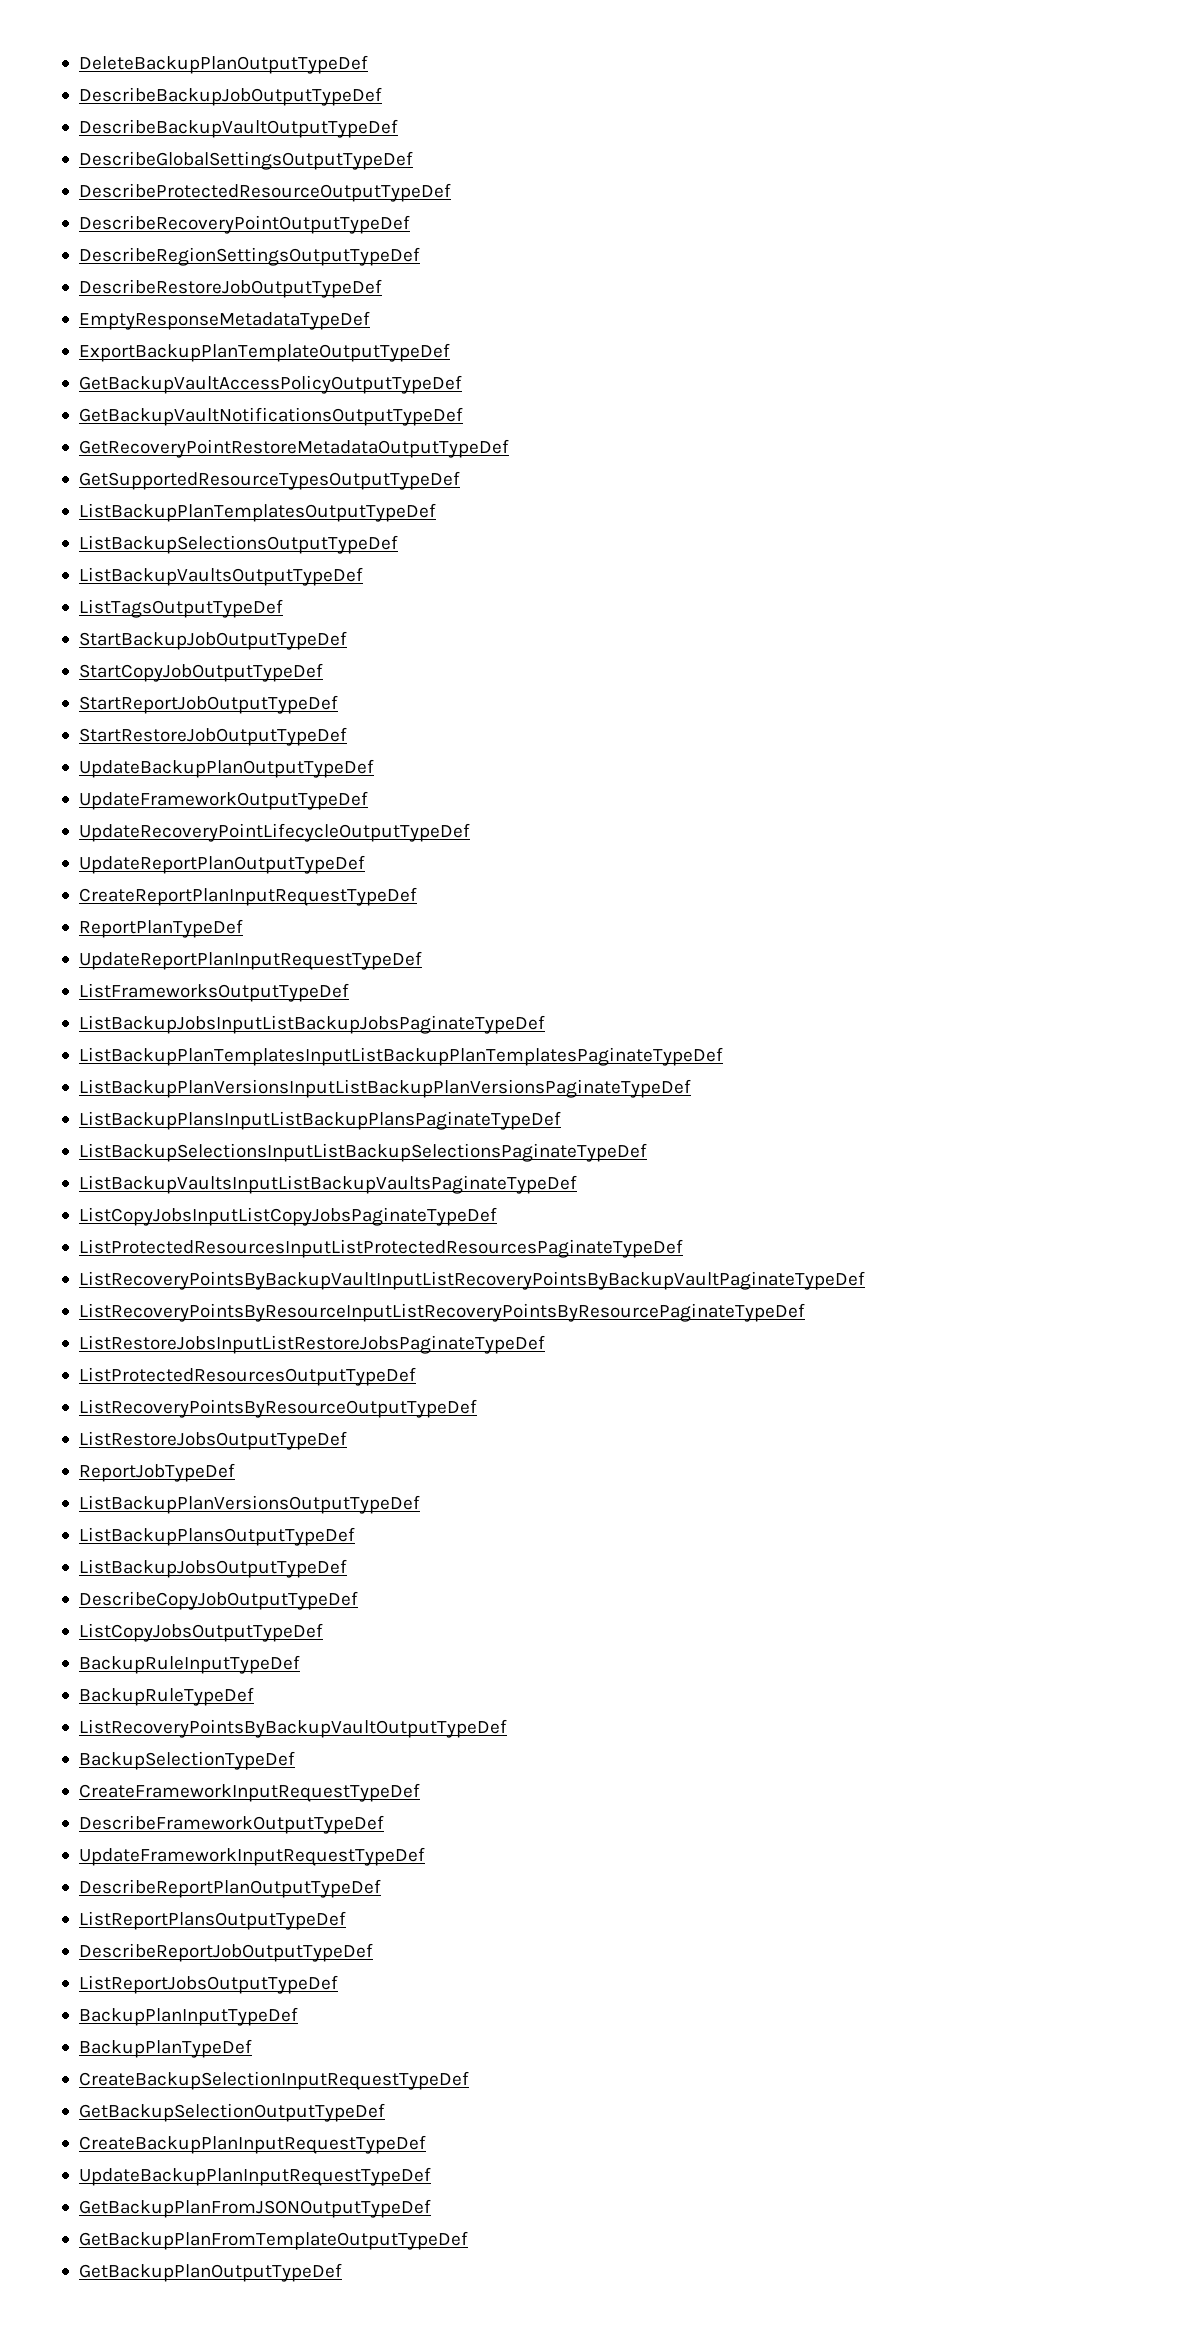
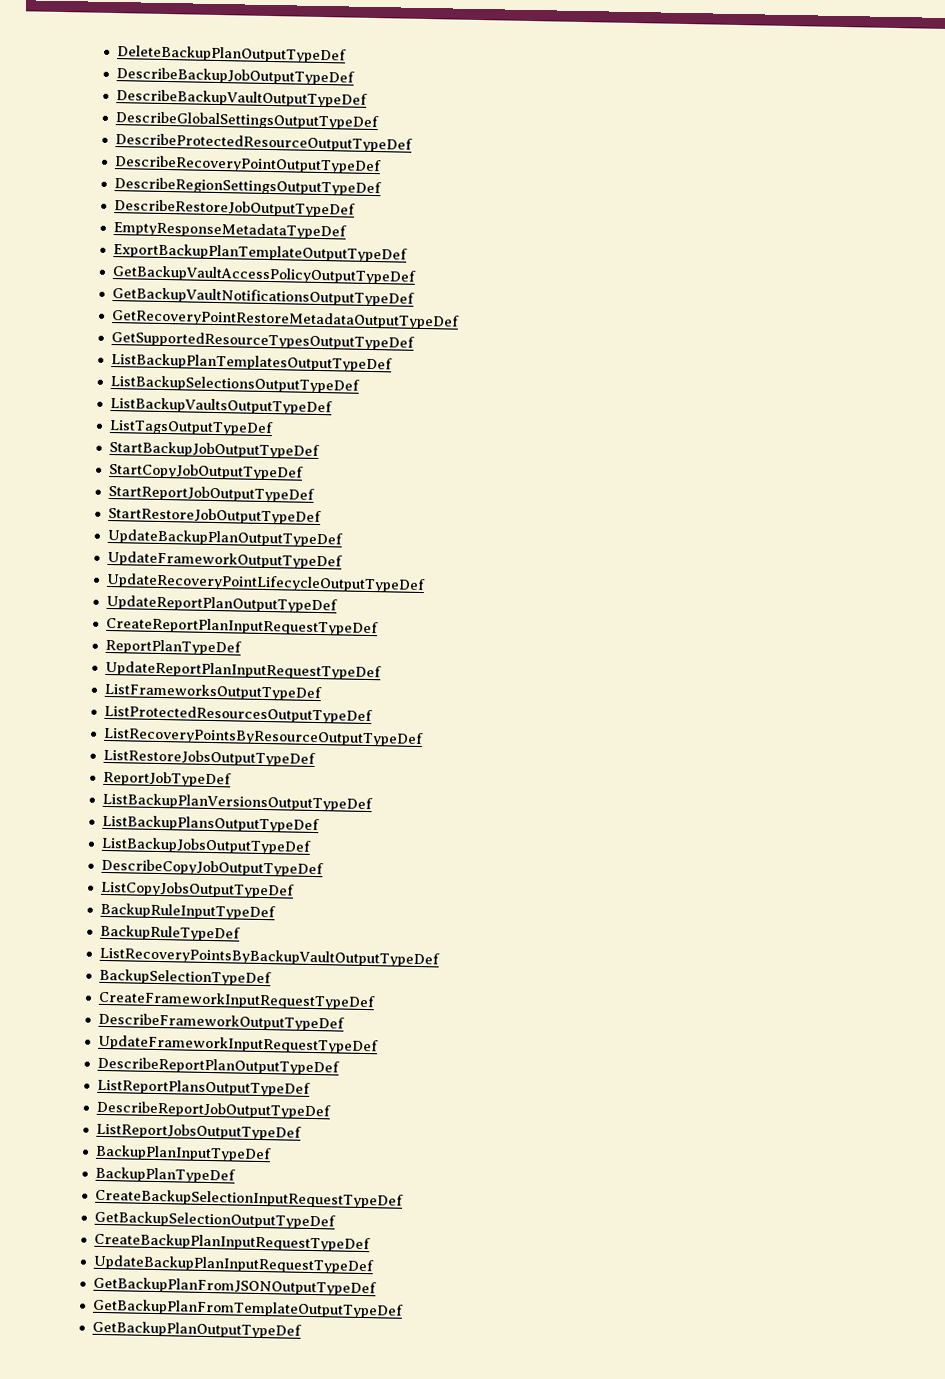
- ListBackupJobsInputListBackupJobsPaginateTypeDef
- ListBackupPlanTemplatesInputListBackupPlanTemplatesPaginateTypeDef
- ListBackupPlanVersionsInputListBackupPlanVersionsPaginateTypeDef
- ListBackupPlansInputListBackupPlansPaginateTypeDef
- ListBackupSelectionsInputListBackupSelectionsPaginateTypeDef
- ListBackupVaultsInputListBackupVaultsPaginateTypeDef
- ListCopyJobsInputListCopyJobsPaginateTypeDef
- ListProtectedResourcesInputListProtectedResourcesPaginateTypeDef
- ListRecoveryPointsByBackupVaultInputListRecoveryPointsByBackupVaultPaginateTypeDef
- ListRecoveryPointsByResourceInputListRecoveryPointsByResourcePaginateTypeDef
- ListRestoreJobsInputListRestoreJobsPaginateTypeDef

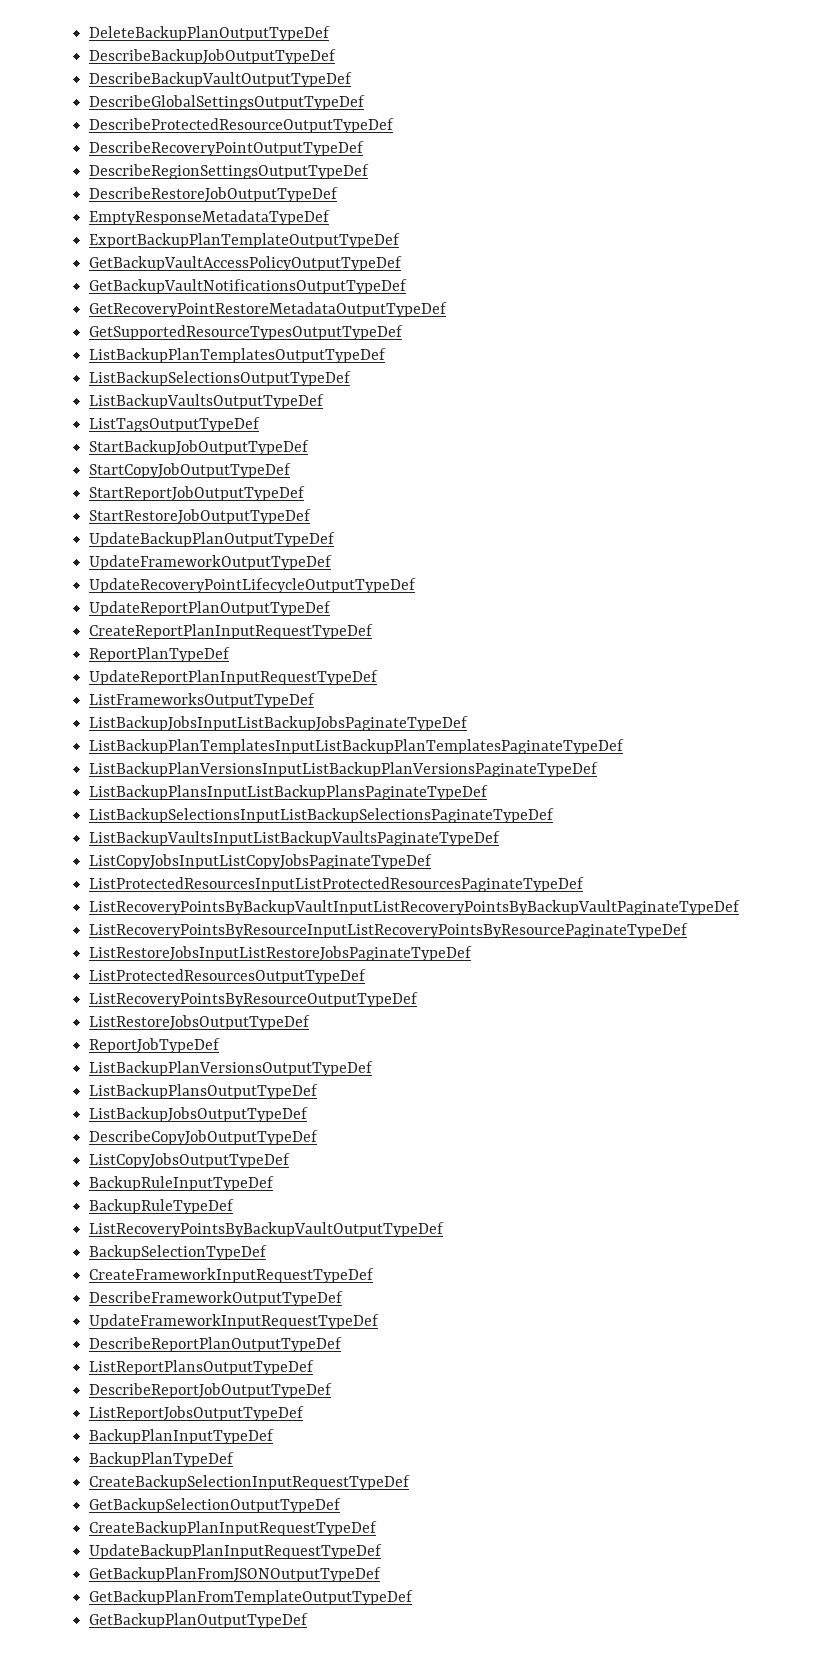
+ ListBackupJobsInputListBackupJobsPaginateTypeDef
+ ListBackupPlanTemplatesInputListBackupPlanTemplatesPaginateTypeDef
+ ListBackupPlanVersionsInputListBackupPlanVersionsPaginateTypeDef
+ ListBackupPlansInputListBackupPlansPaginateTypeDef
+ ListBackupSelectionsInputListBackupSelectionsPaginateTypeDef
+ ListBackupVaultsInputListBackupVaultsPaginateTypeDef
+ ListCopyJobsInputListCopyJobsPaginateTypeDef
+ ListProtectedResourcesInputListProtectedResourcesPaginateTypeDef
+ ListRecoveryPointsByBackupVaultInputListRecoveryPointsByBackupVaultPaginateTypeDef
+ ListRecoveryPointsByResourceInputListRecoveryPointsByResourcePaginateTypeDef
+ ListRestoreJobsInputListRestoreJobsPaginateTypeDef

